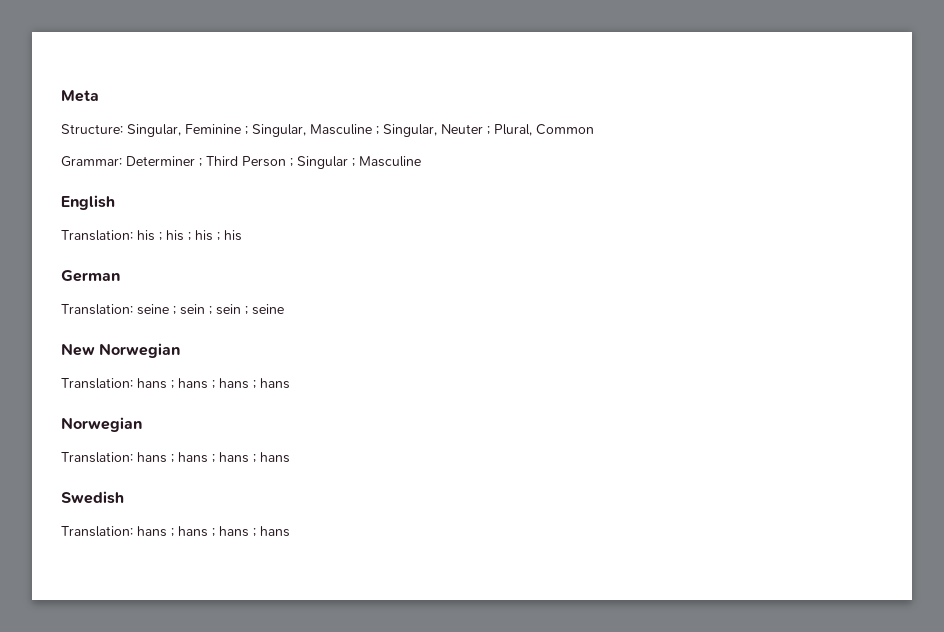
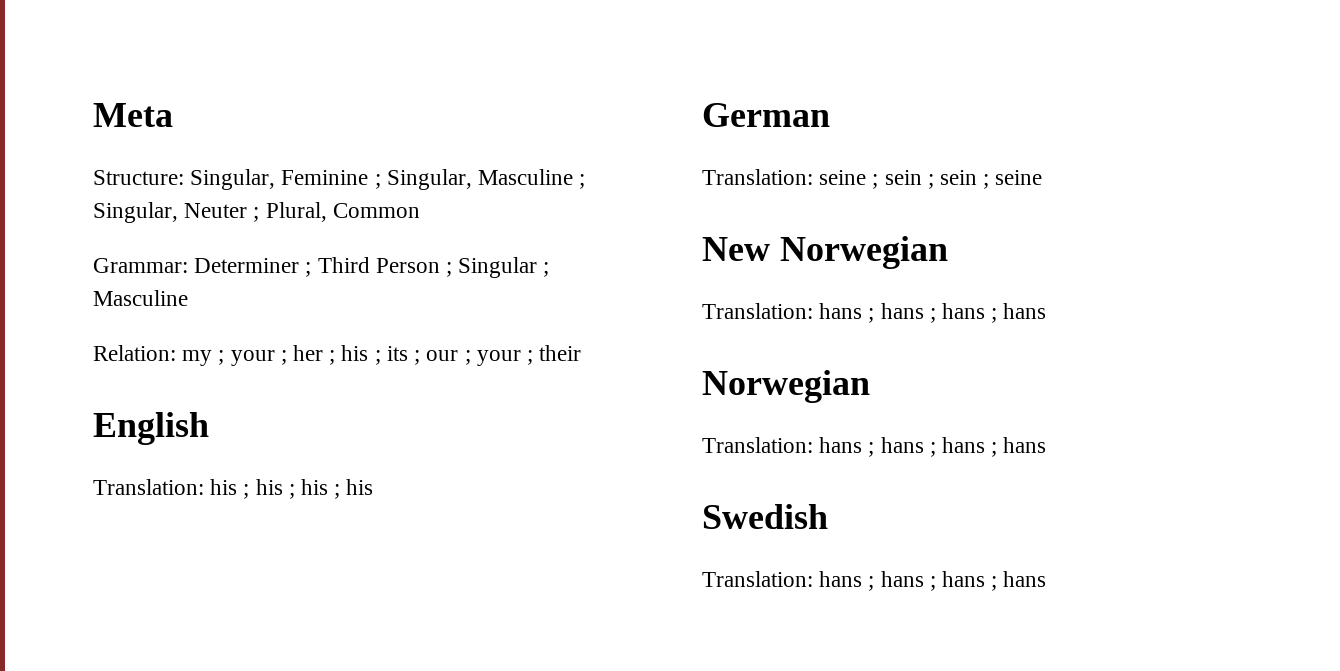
+ Relation: my ; your ; her ; his ; its ; our ; your ; their

